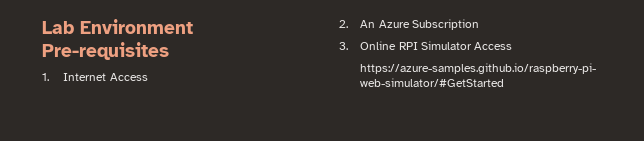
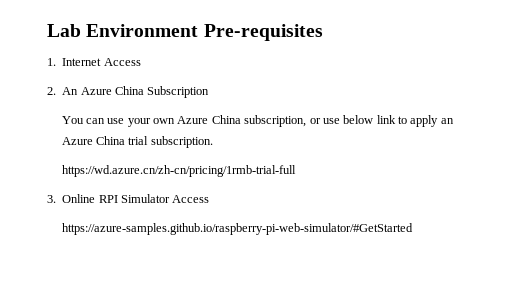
- 2. An Azure Subscription
+ 2. An Azure China Subscription
+ You can use your own Azure China subscription, or use below link to apply an Azure China trial subscription.
+ https://wd.azure.cn/zh-cn/pricing/1rmb-trial-full

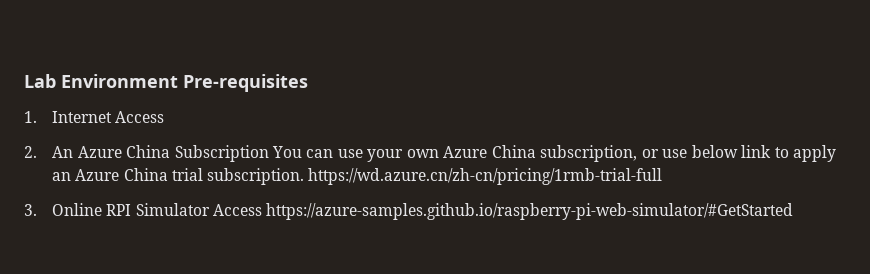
- 2. An Azure China Subscription
- You can use your own Azure China subscription, or use below link to apply an Azure China trial subscription.
- https://wd.azure.cn/zh-cn/pricing/1rmb-trial-full
+ 2. An Azure China Subscription You can use your own Azure China subscription, or use below link to apply an Azure China trial subscription. https://wd.azure.cn/zh-cn/pricing/1rmb-trial-full
- 3. Online RPI Simulator Access
- https://azure-samples.github.io/raspberry-pi-web-simulator/#GetStarted
+ 3. Online RPI Simulator Access https://azure-samples.github.io/raspberry-pi-web-simulator/#GetStarted

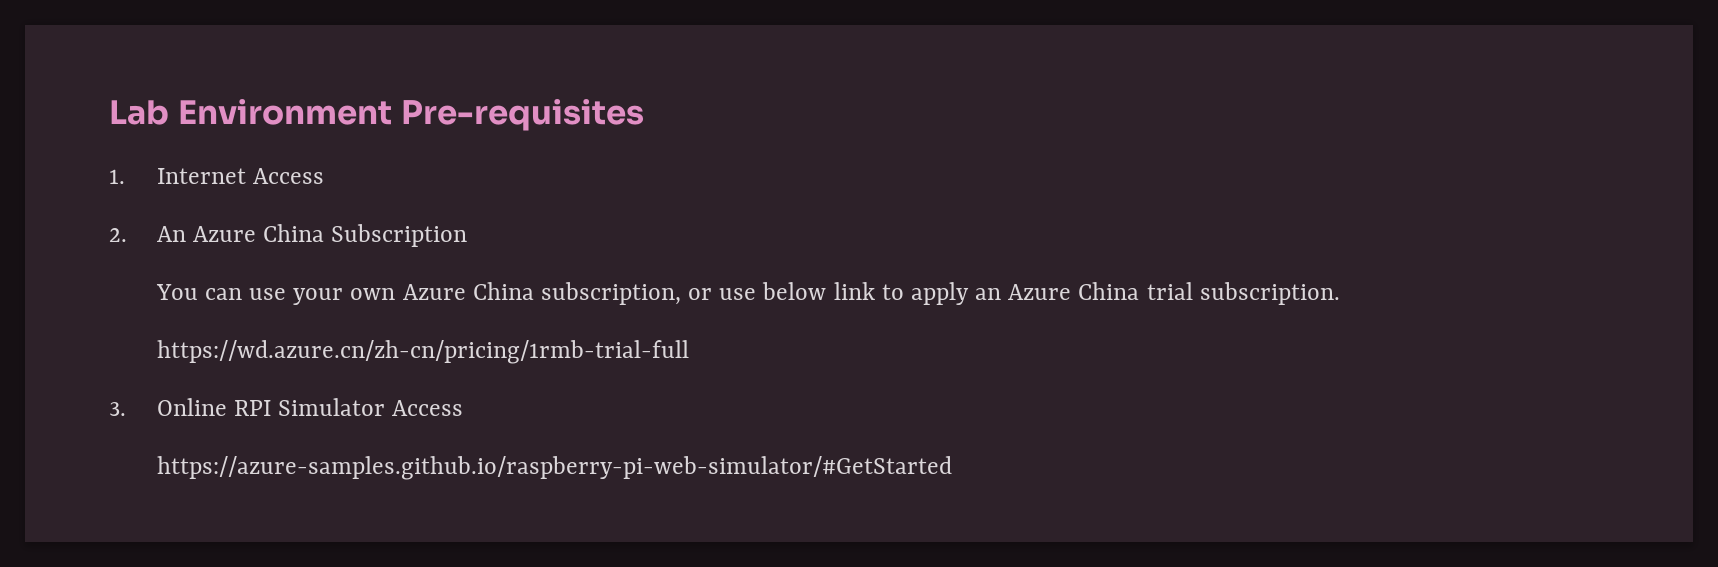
- 2. An Azure China Subscription You can use your own Azure China subscription, or use below link to apply an Azure China trial subscription. https://wd.azure.cn/zh-cn/pricing/1rmb-trial-full
+ 2. An Azure China Subscription
+ You can use your own Azure China subscription, or use below link to apply an Azure China trial subscription.
+ https://wd.azure.cn/zh-cn/pricing/1rmb-trial-full
- 3. Online RPI Simulator Access https://azure-samples.github.io/raspberry-pi-web-simulator/#GetStarted
+ 3. Online RPI Simulator Access
+ https://azure-samples.github.io/raspberry-pi-web-simulator/#GetStarted

